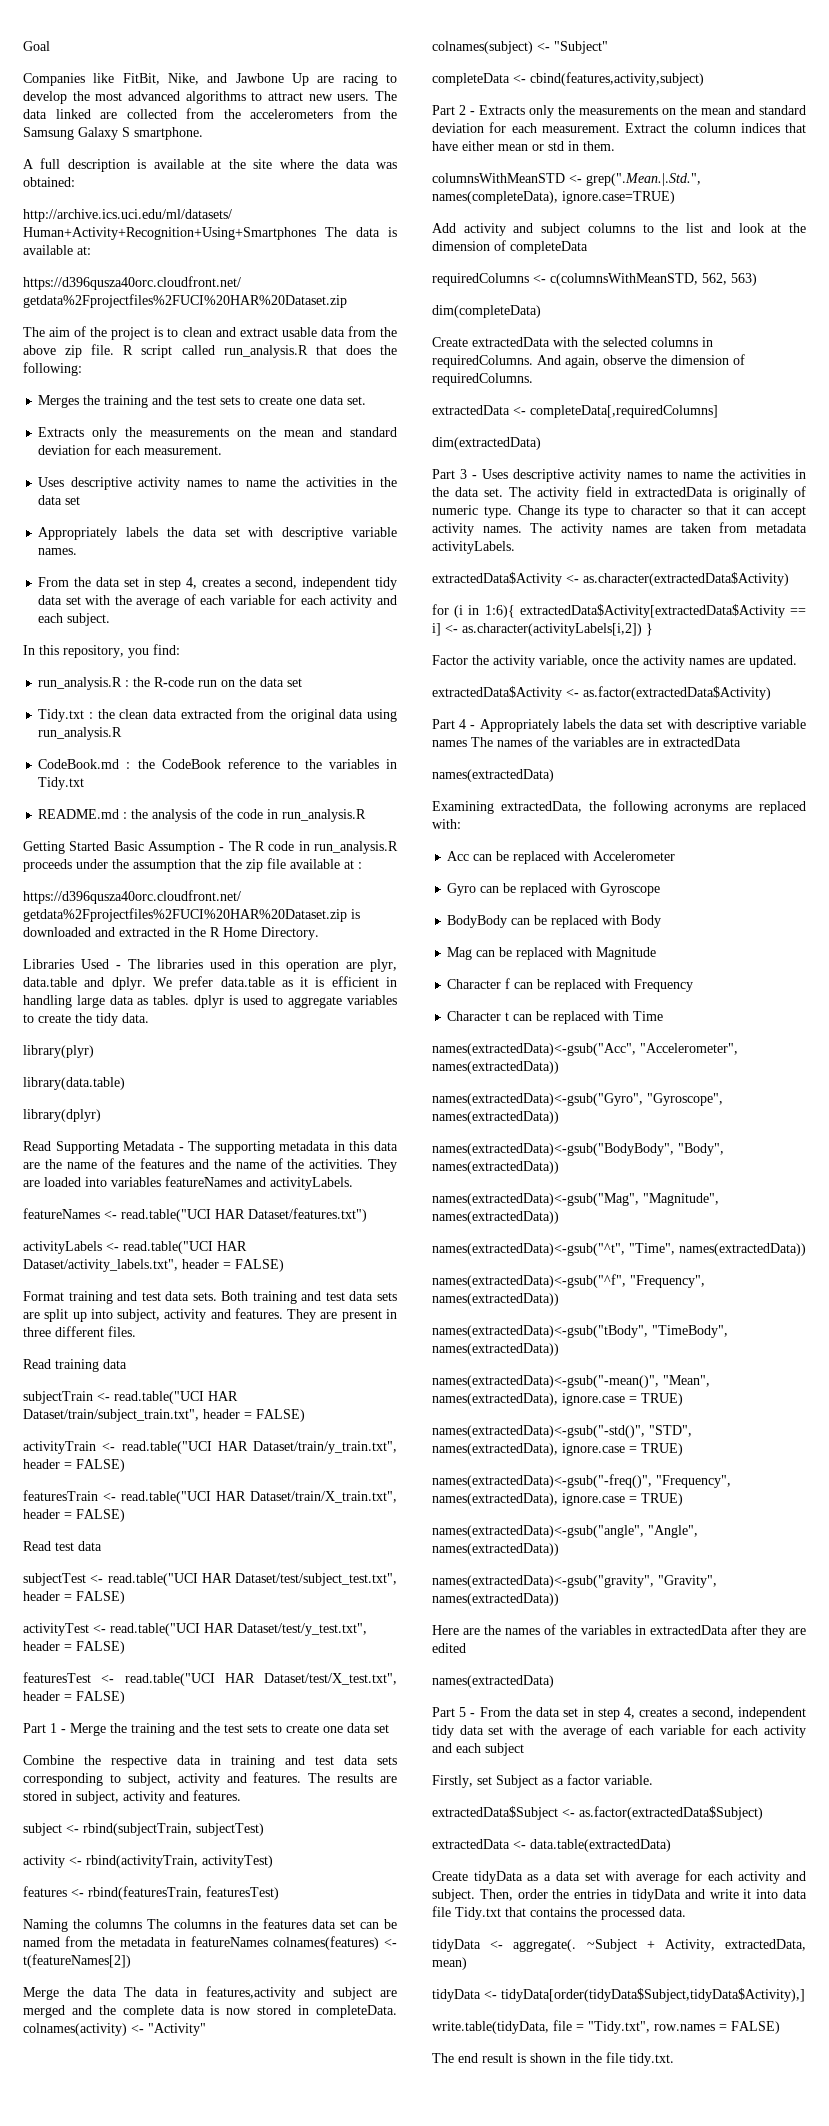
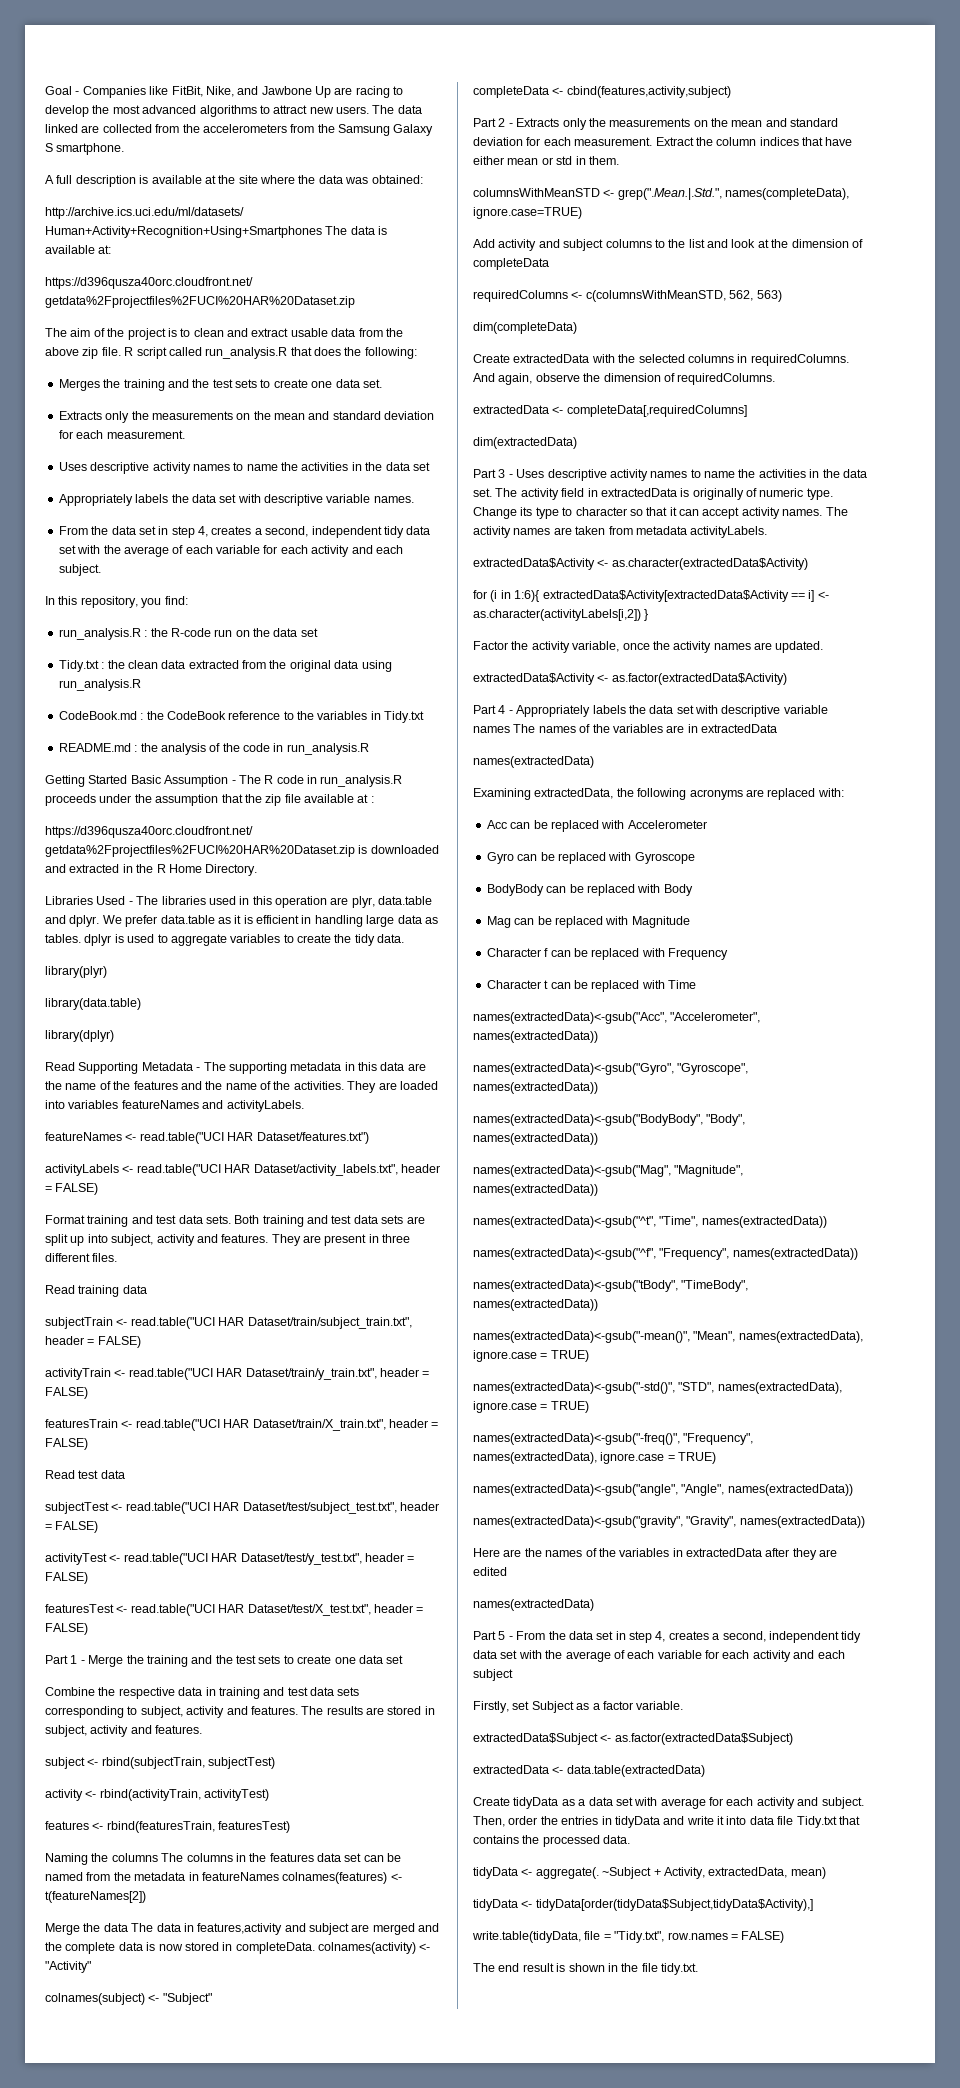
- Goal
- Companies like FitBit, Nike, and Jawbone Up are racing to develop the most advanced algorithms to attract new users.
+ Goal - Companies like FitBit, Nike, and Jawbone Up are racing to develop the most advanced algorithms to attract new users.

